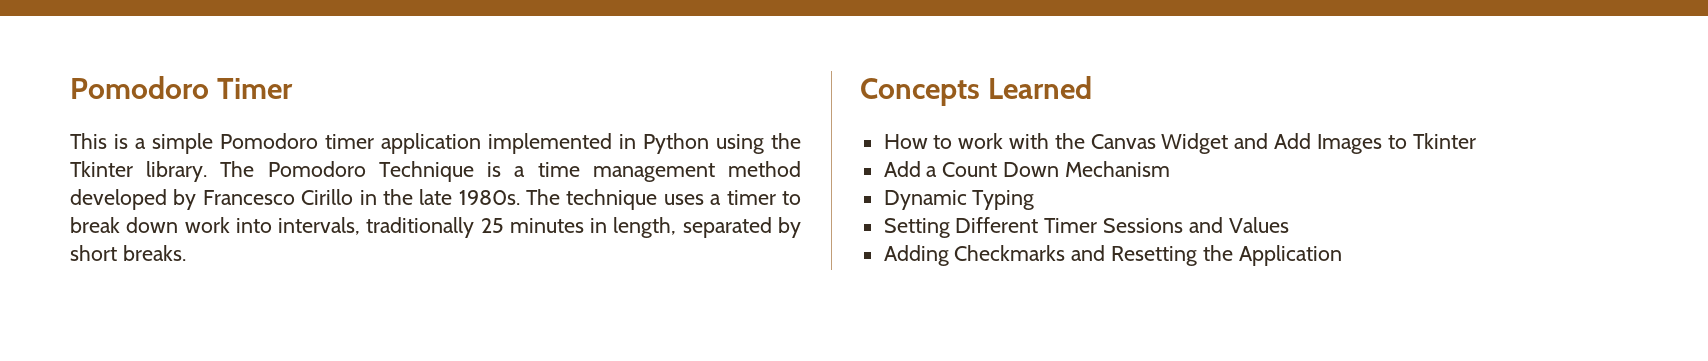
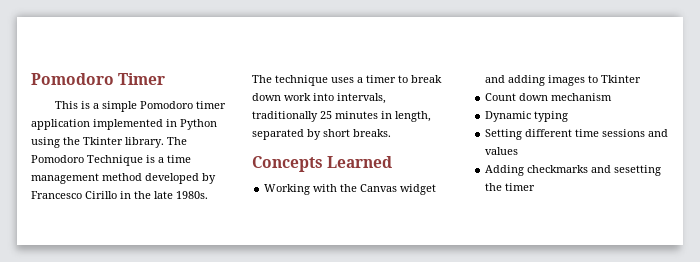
- How to work with the Canvas Widget and Add Images to Tkinter
- Add a Count Down Mechanism
+ Working with the Canvas widget and adding images to Tkinter
+ Count down mechanism
- Dynamic Typing
+ Dynamic typing
- Setting Different Timer Sessions and Values
- Adding Checkmarks and Resetting the Application
+ Setting different time sessions and values
+ Adding checkmarks and sesetting the timer

